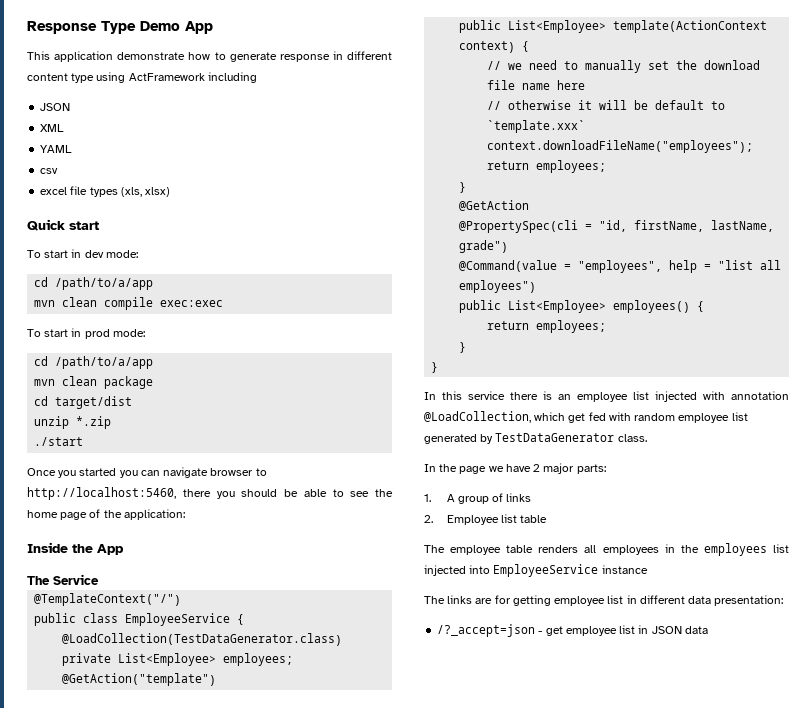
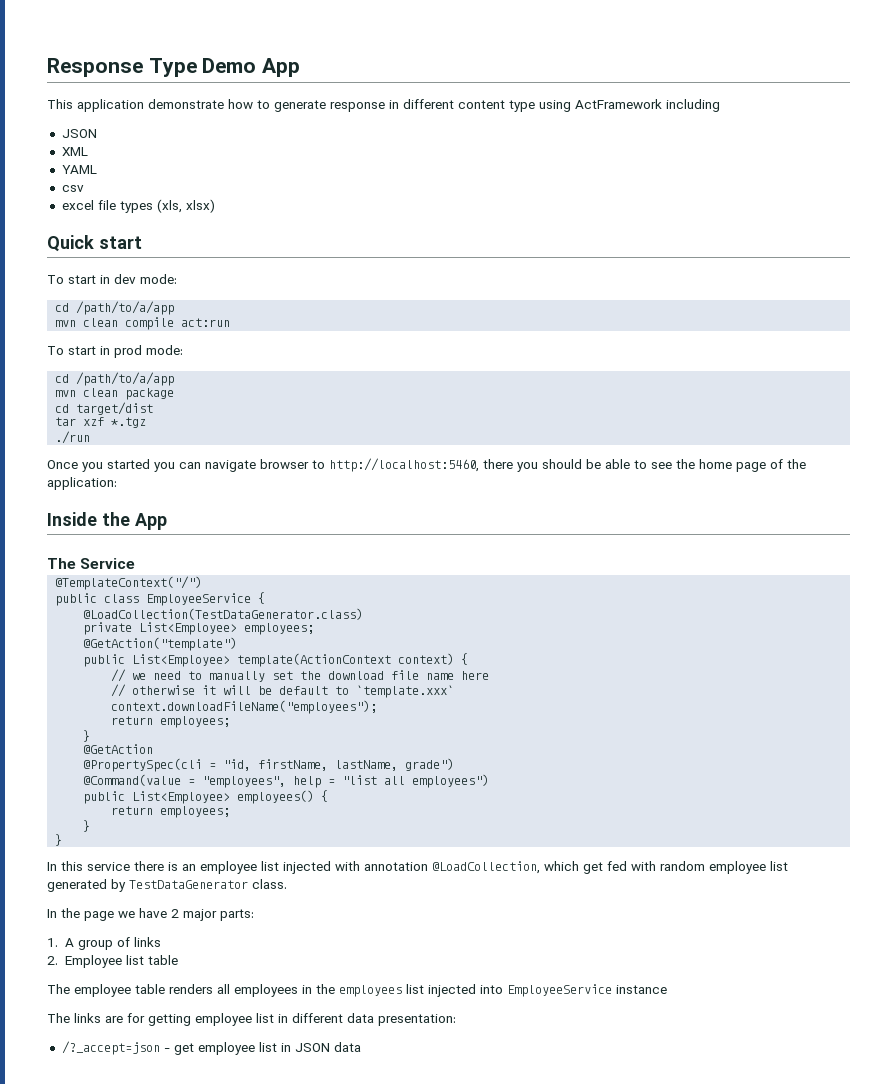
- mvn clean compile exec:exec
+ mvn clean compile act:run
- unzip *.zip
- ./start
+ tar xzf *.tgz
+ ./run

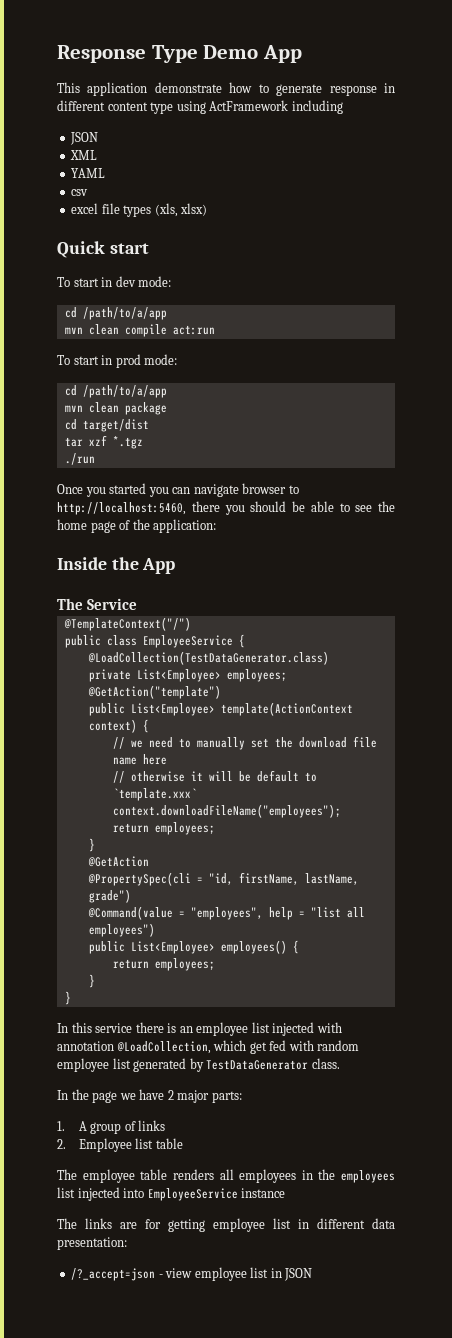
- /?_accept=json - get employee list in JSON data
+ /?_accept=json - view employee list in JSON

